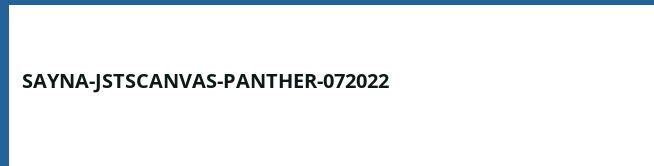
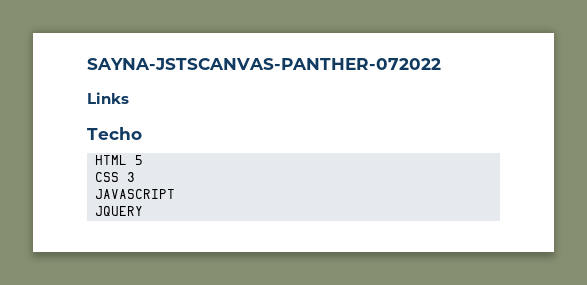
+ Links
+ Techo
+ HTML 5
+ CSS 3
+ JAVASCRIPT
+ JQUERY

